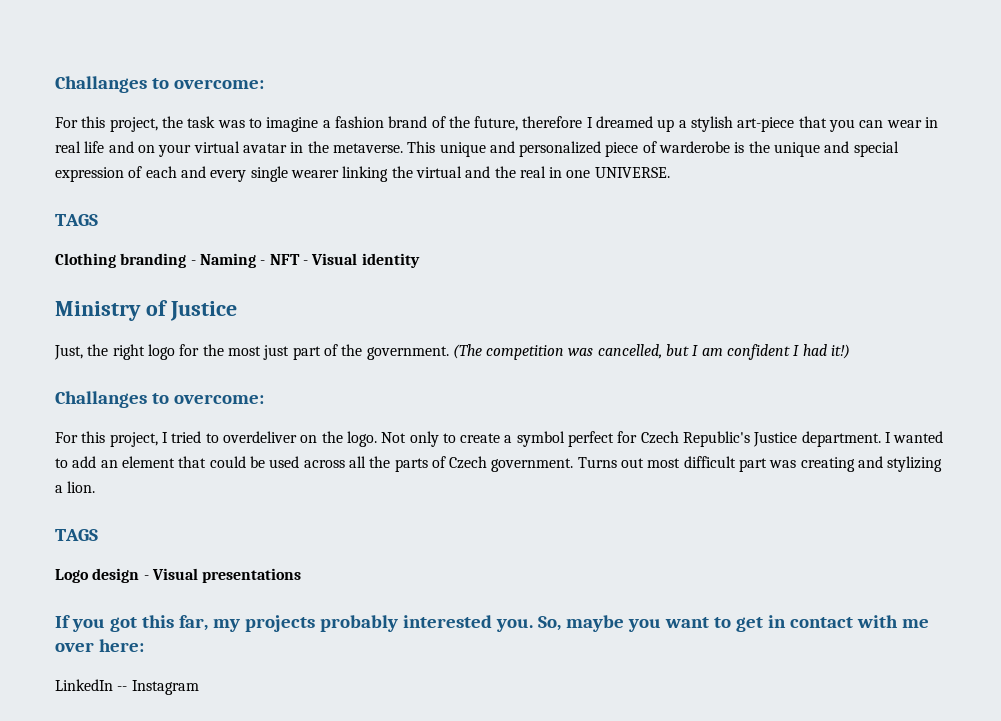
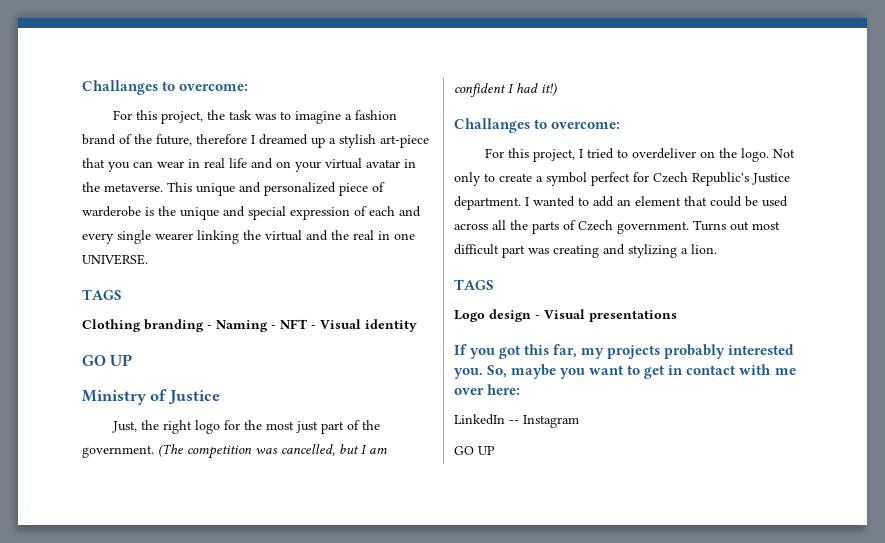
  Clothing branding - Naming - NFT - Visual identity
+ GO UP
  LinkedIn -- Instagram
+ GO UP

